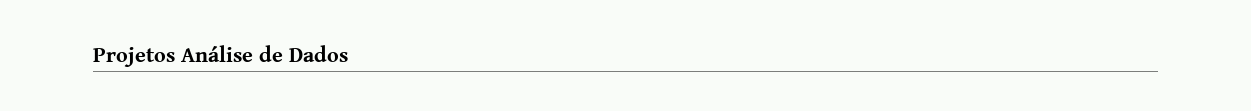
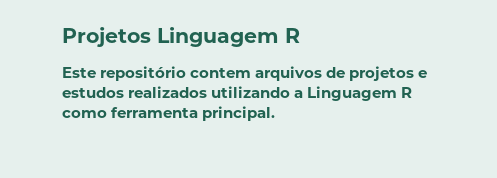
- Projetos Análise de Dados
+ Projetos Linguagem R
+ Este repositório contem arquivos de projetos e estudos realizados utilizando a Linguagem R como ferramenta principal.

